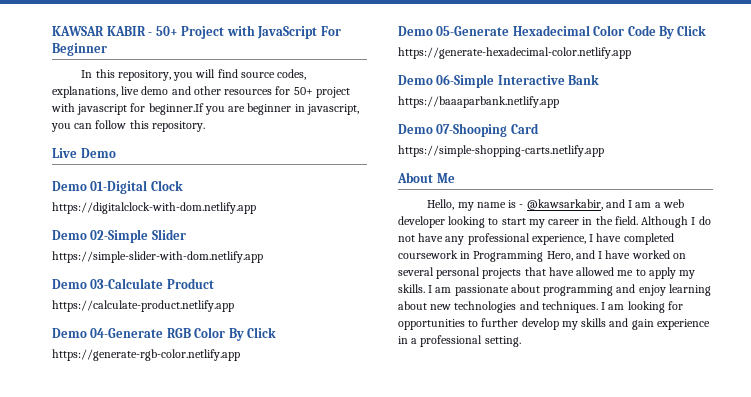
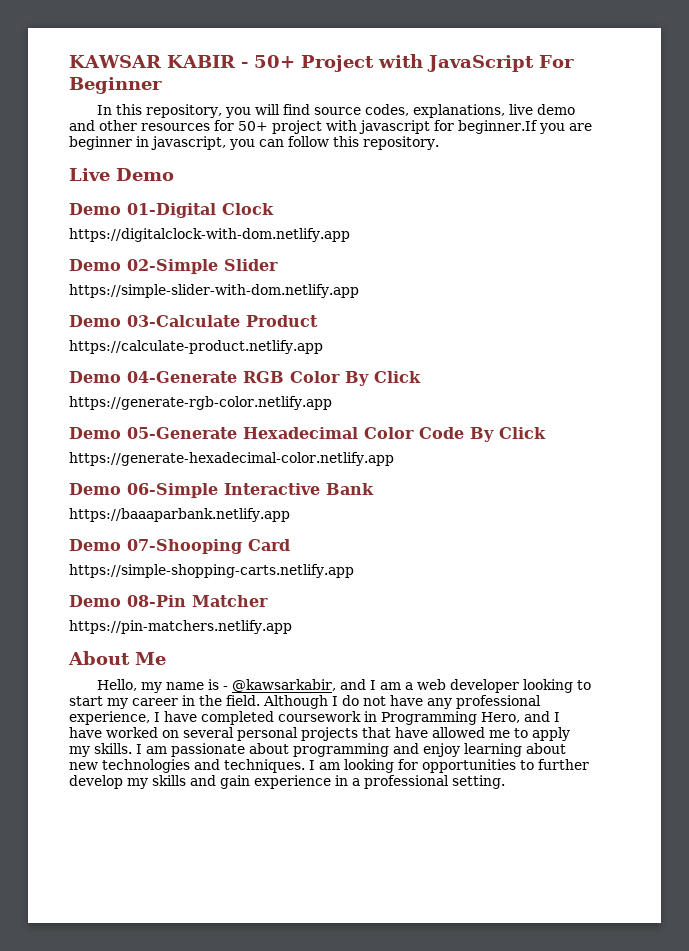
+ Demo 08-Pin Matcher
+ https://pin-matchers.netlify.app

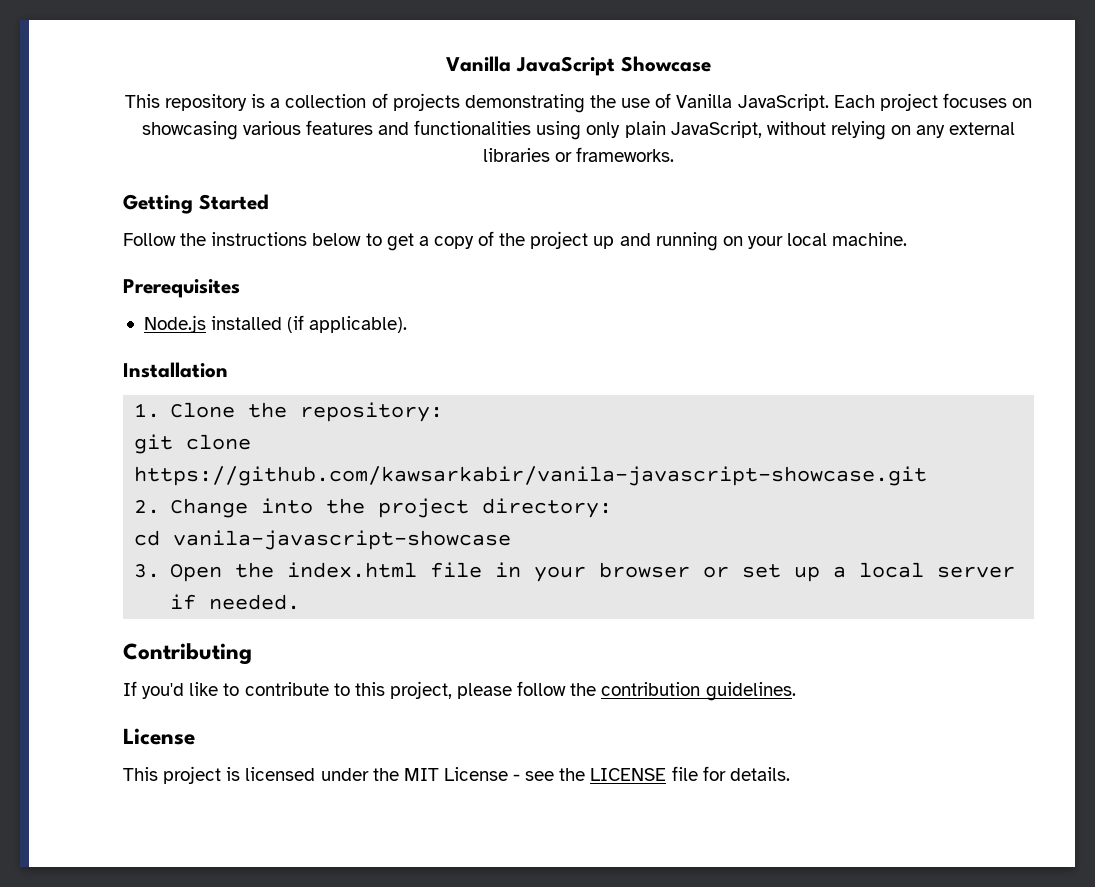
- KAWSAR KABIR - 50+ Project with JavaScript For Beginner
- In this repository, you will find source codes, explanations, live demo and other resources for 50+ project with javascript for beginner.If you are beginner in javascript, you can follow this repository.
- Live Demo
- Demo 01-Digital Clock
- https://digitalclock-with-dom.netlify.app
- Demo 02-Simple Slider
- https://simple-slider-with-dom.netlify.app
- Demo 03-Calculate Product
- https://calculate-product.netlify.app
- Demo 04-Generate RGB Color By Click
- https://generate-rgb-color.netlify.app
- Demo 05-Generate Hexadecimal Color Code By Click
- https://generate-hexadecimal-color.netlify.app
- Demo 06-Simple Interactive Bank
- https://baaaparbank.netlify.app
- Demo 07-Shooping Card
- https://simple-shopping-carts.netlify.app
- Demo 08-Pin Matcher
- https://pin-matchers.netlify.app
- About Me
- Hello, my name is - @kawsarkabir, and I am a web developer looking to start my career in the field. Although I do not have any professional experience, I have completed coursework in Programming Hero, and I have worked on several personal projects that have allowed me to apply my skills. I am passionate about programming and enjoy learning about new technologies and techniques. I am looking for opportunities to further develop my skills and gain experience in a professional setting.
+ Vanilla JavaScript Showcase
+ This repository is a collection of projects demonstrating the use of Vanilla JavaScript. Each project focuses on showcasing various features and functionalities using only plain JavaScript, without relying on any external libraries or frameworks.
+ Getting Started
+ Follow the instructions below to get a copy of the project up and running on your local machine.
+ Prerequisites
+ Node.js installed (if applicable).
+ Installation
+ 1. Clone the repository:
+ git clone https://github.com/kawsarkabir/vanila-javascript-showcase.git
+ 2. Change into the project directory:
+ cd vanila-javascript-showcase
+ 3. Open the index.html file in your browser or set up a local server if needed.
+ Contributing
+ If you'd like to contribute to this project, please follow the contribution guidelines.
+ License
+ This project is licensed under the MIT License - see the LICENSE file for details.

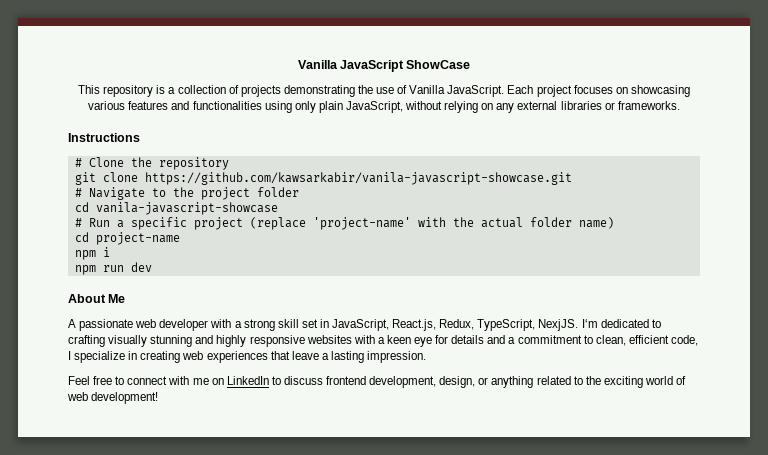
- Vanilla JavaScript Showcase
+ Vanilla JavaScript ShowCase
- Getting Started
- Follow the instructions below to get a copy of the project up and running on your local machine.
- Prerequisites
- Node.js installed (if applicable).
- Installation
- 1. Clone the repository:
+ Instructions
+ # Clone the repository
- 2. Change into the project directory:
+ # Navigate to the project folder
- 3. Open the index.html file in your browser or set up a local server if needed.
- Contributing
- If you'd like to contribute to this project, please follow the contribution guidelines.
- License
- This project is licensed under the MIT License - see the LICENSE file for details.
+ # Run a specific project (replace 'project-name' with the actual folder name)
+ cd project-name
+ npm i
+ npm run dev
+ About Me
+ A passionate web developer with a strong skill set in JavaScript, React.js, Redux, TypeScript, NexjJS. I‘m dedicated to crafting visually stunning and highly responsive websites with a keen eye for details and a commitment to clean, efficient code, I specialize in creating web experiences that leave a lasting impression.
+ Feel free to connect with me on LinkedIn to discuss frontend development, design, or anything related to the exciting world of web development!

